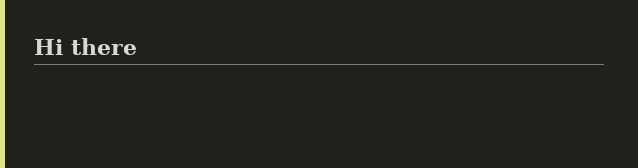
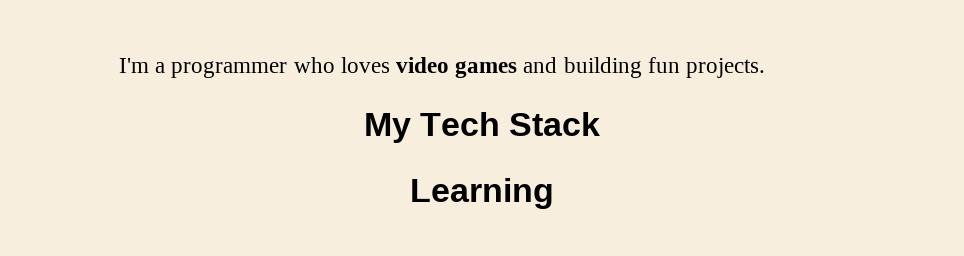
- Hi there
+ I'm a programmer who loves video games and building fun projects.
+ My Tech Stack
+ Learning

